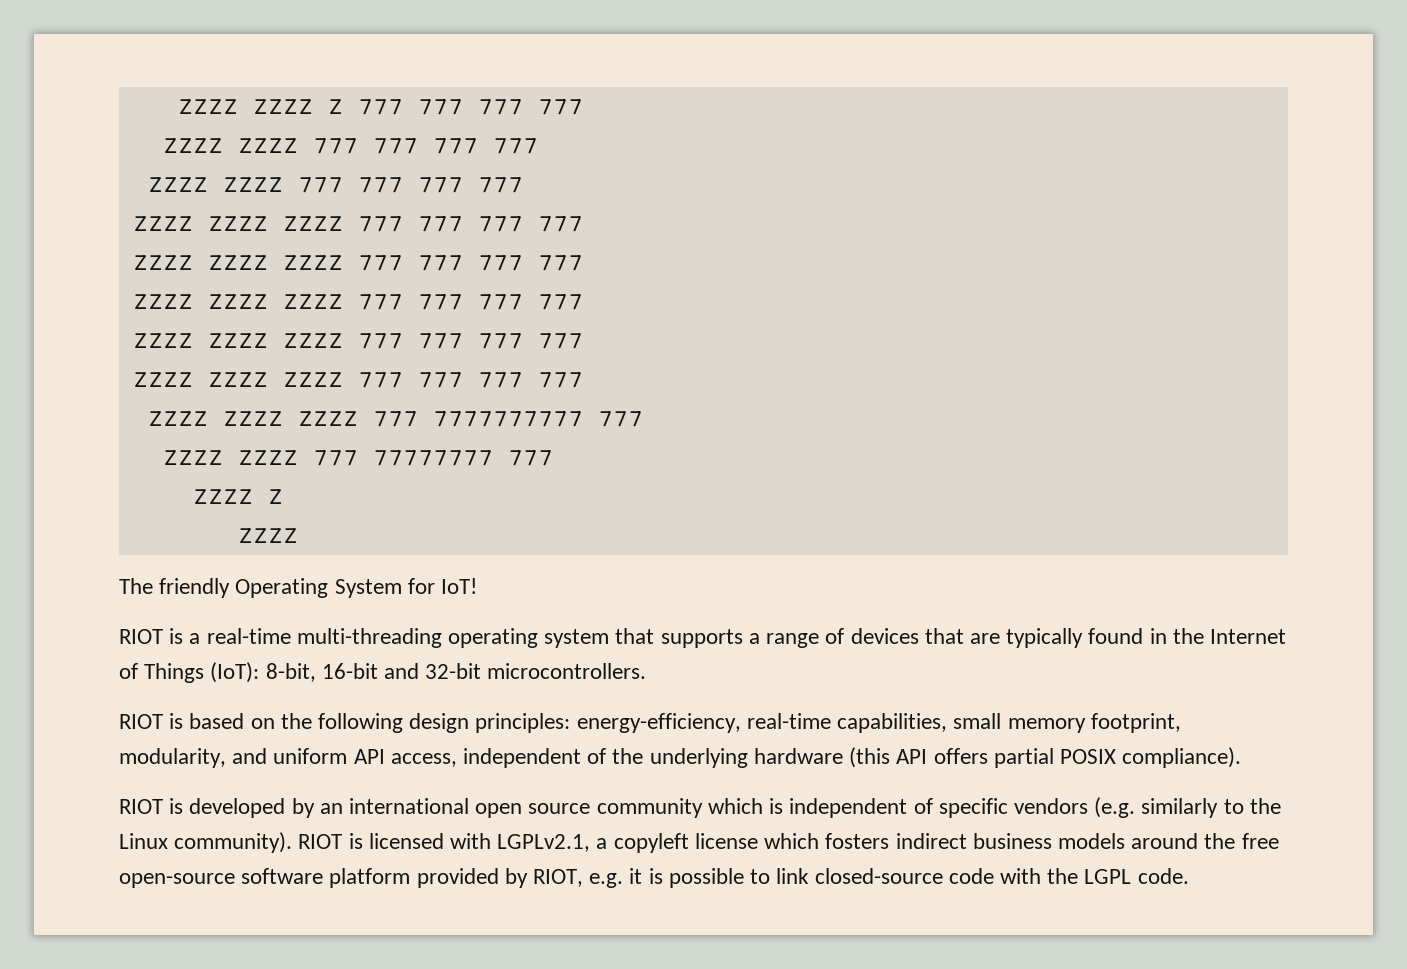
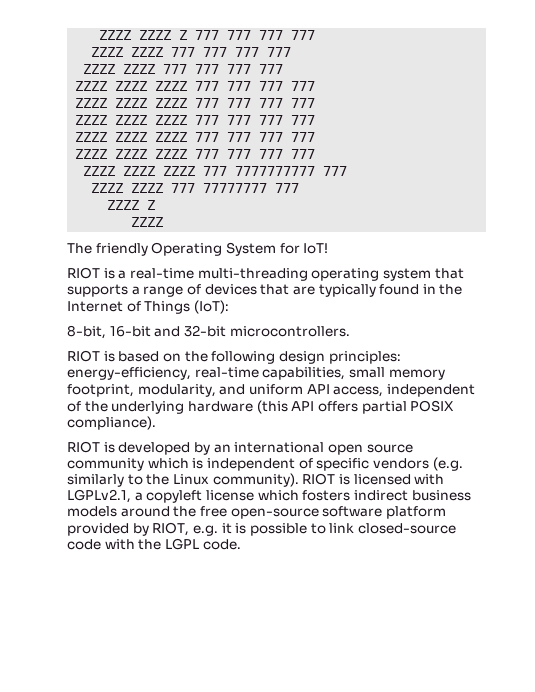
- RIOT is a real-time multi-threading operating system that supports a range of devices that are typically found in the Internet of Things (IoT): 8-bit, 16-bit and 32-bit microcontrollers.
+ RIOT is a real-time multi-threading operating system that supports a range of devices that are typically found in the Internet of Things (IoT):
+ 8-bit, 16-bit and 32-bit microcontrollers.

